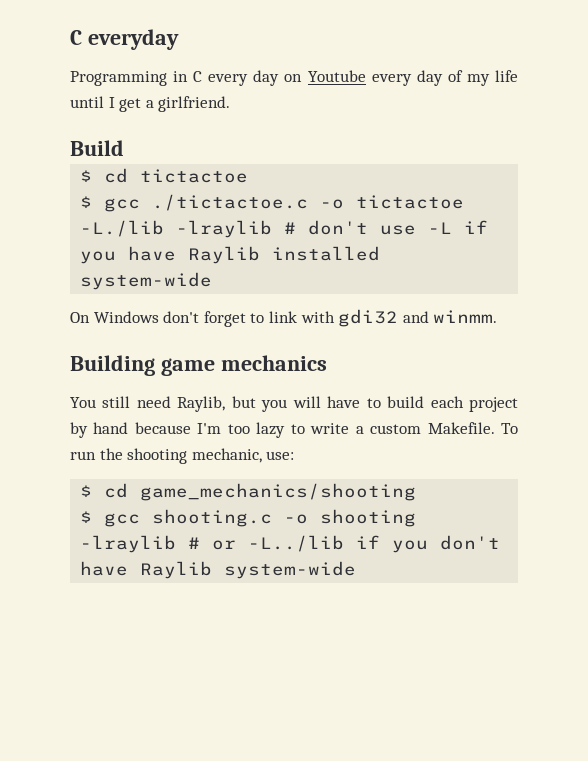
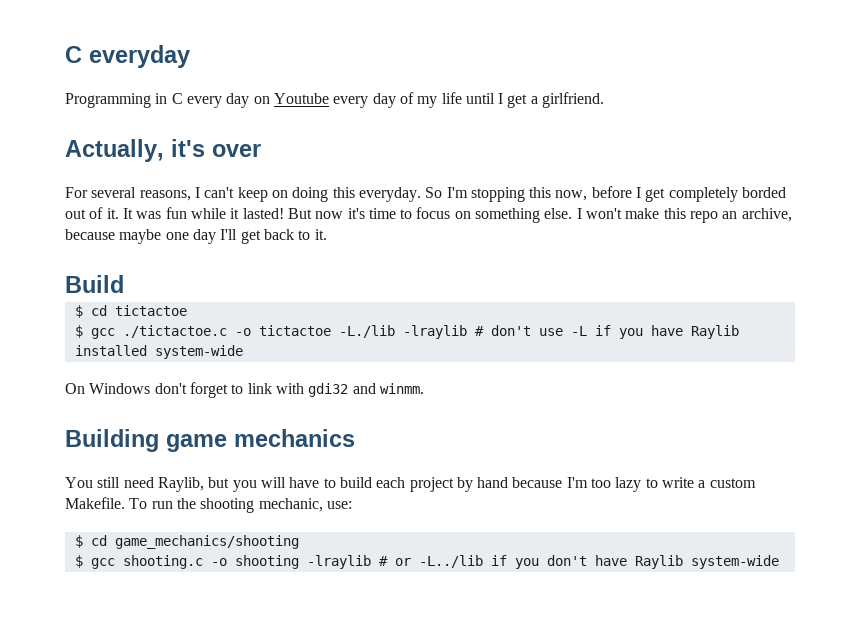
+ Actually, it's over
+ For several reasons, I can't keep on doing this everyday. So I'm stopping this now, before I get completely borded out of it. It was fun while it lasted! But now it's time to focus on something else. I won't make this repo an archive, because maybe one day I'll get back to it.

